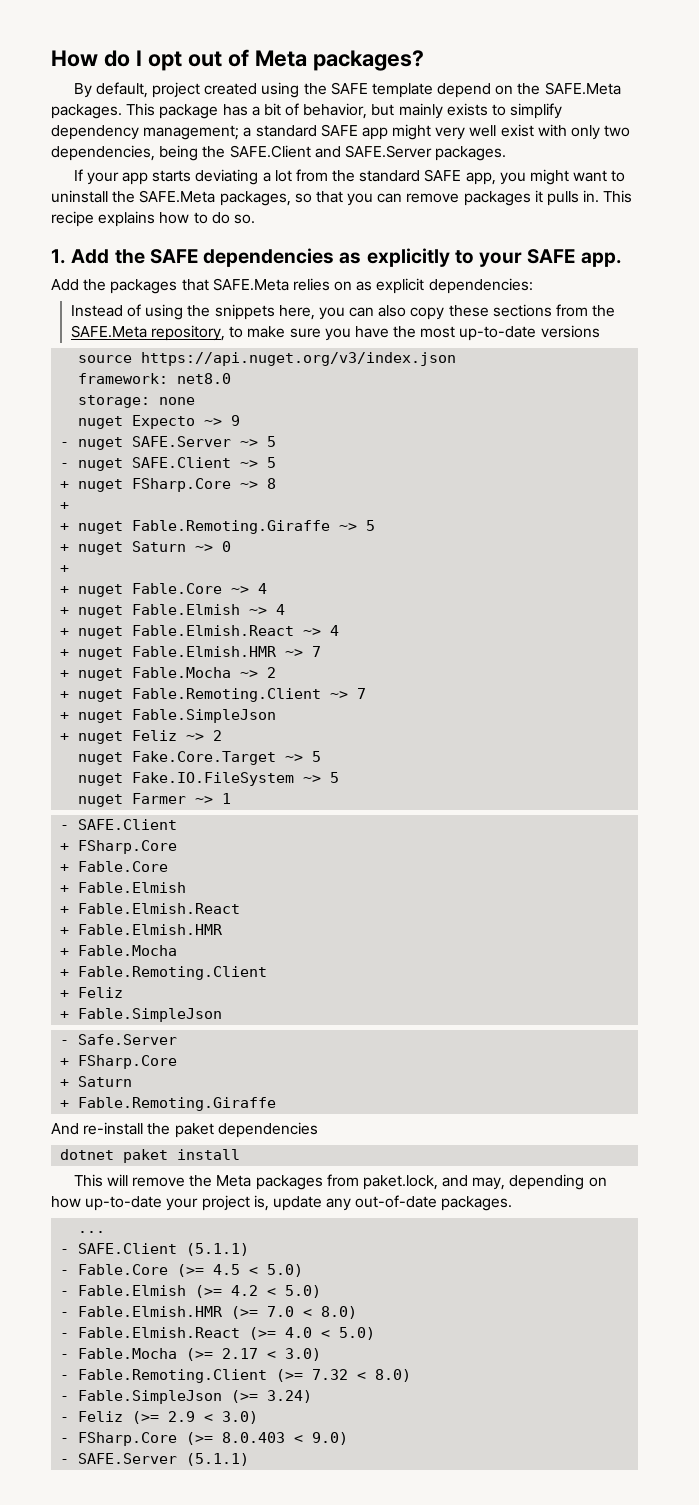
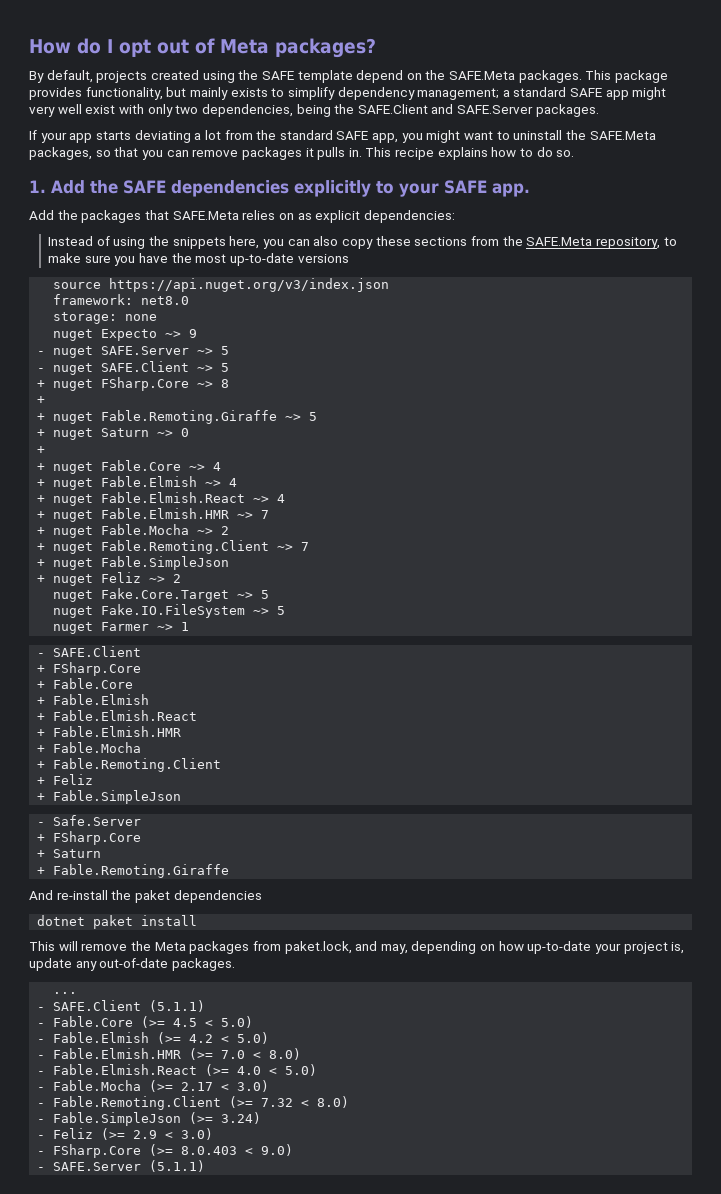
- By default, project created using the SAFE template depend on the SAFE.Meta packages.
+ By default, projects created using the SAFE template depend on the SAFE.Meta packages.
- This package has a bit of behavior, but mainly exists to simplify dependency management; a standard SAFE app might very well exist with only two dependencies, being the SAFE.Client and SAFE.Server packages.
+ This package provides functionality, but mainly exists to simplify dependency management; a standard SAFE app might very well exist with only two dependencies, being the SAFE.Client and SAFE.Server packages.
- 1. Add the SAFE dependencies as explicitly to your SAFE app.
+ 1. Add the SAFE dependencies explicitly to your SAFE app.

